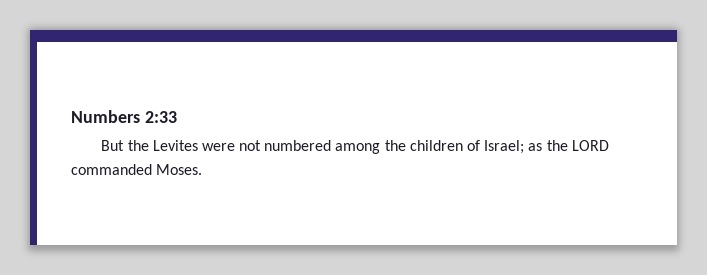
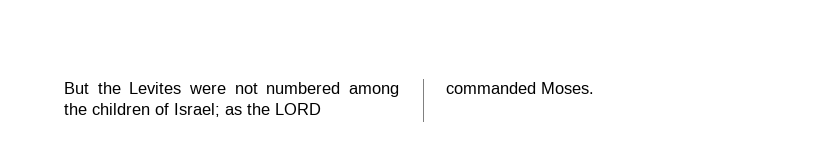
- Numbers 2:33

